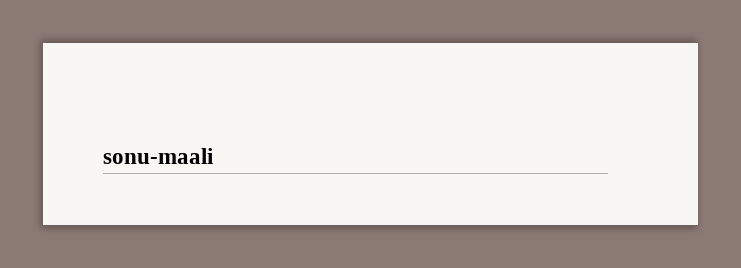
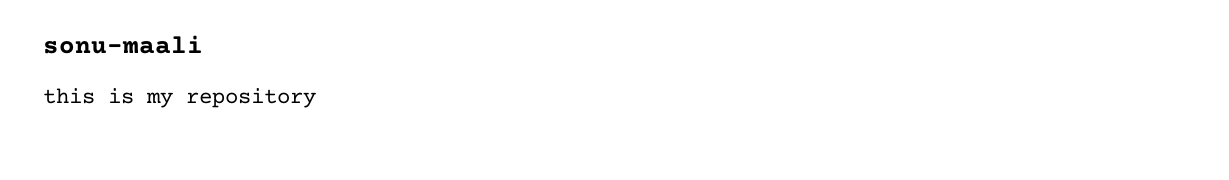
+ this is my repository

